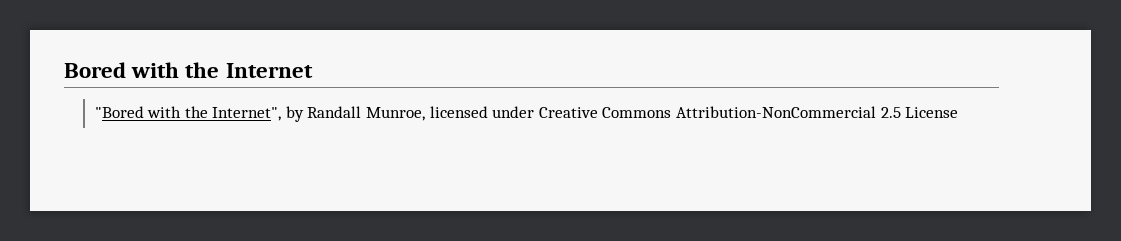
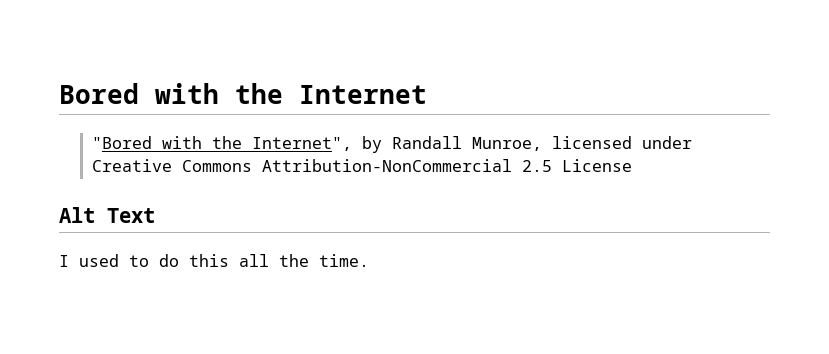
+ Alt Text
+ I used to do this all the time.

